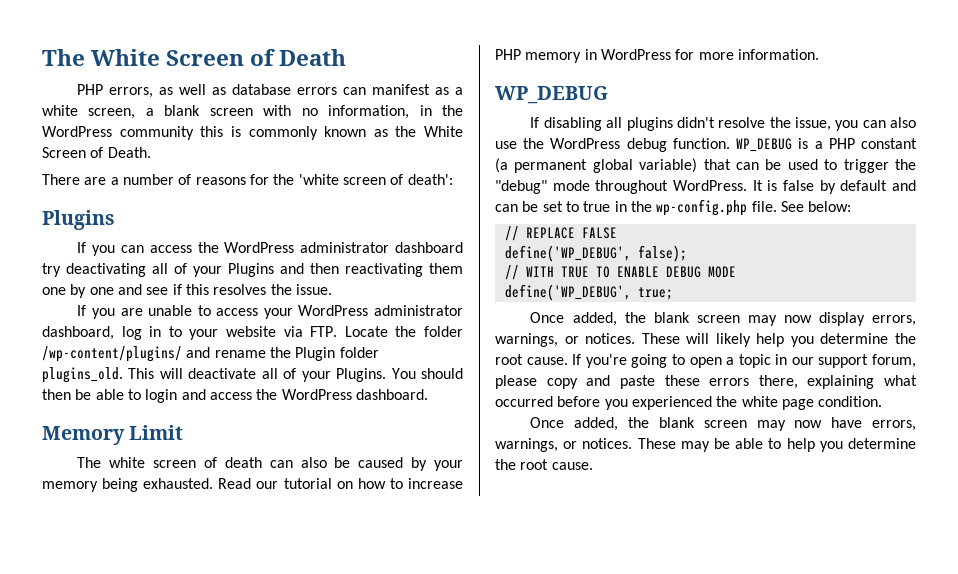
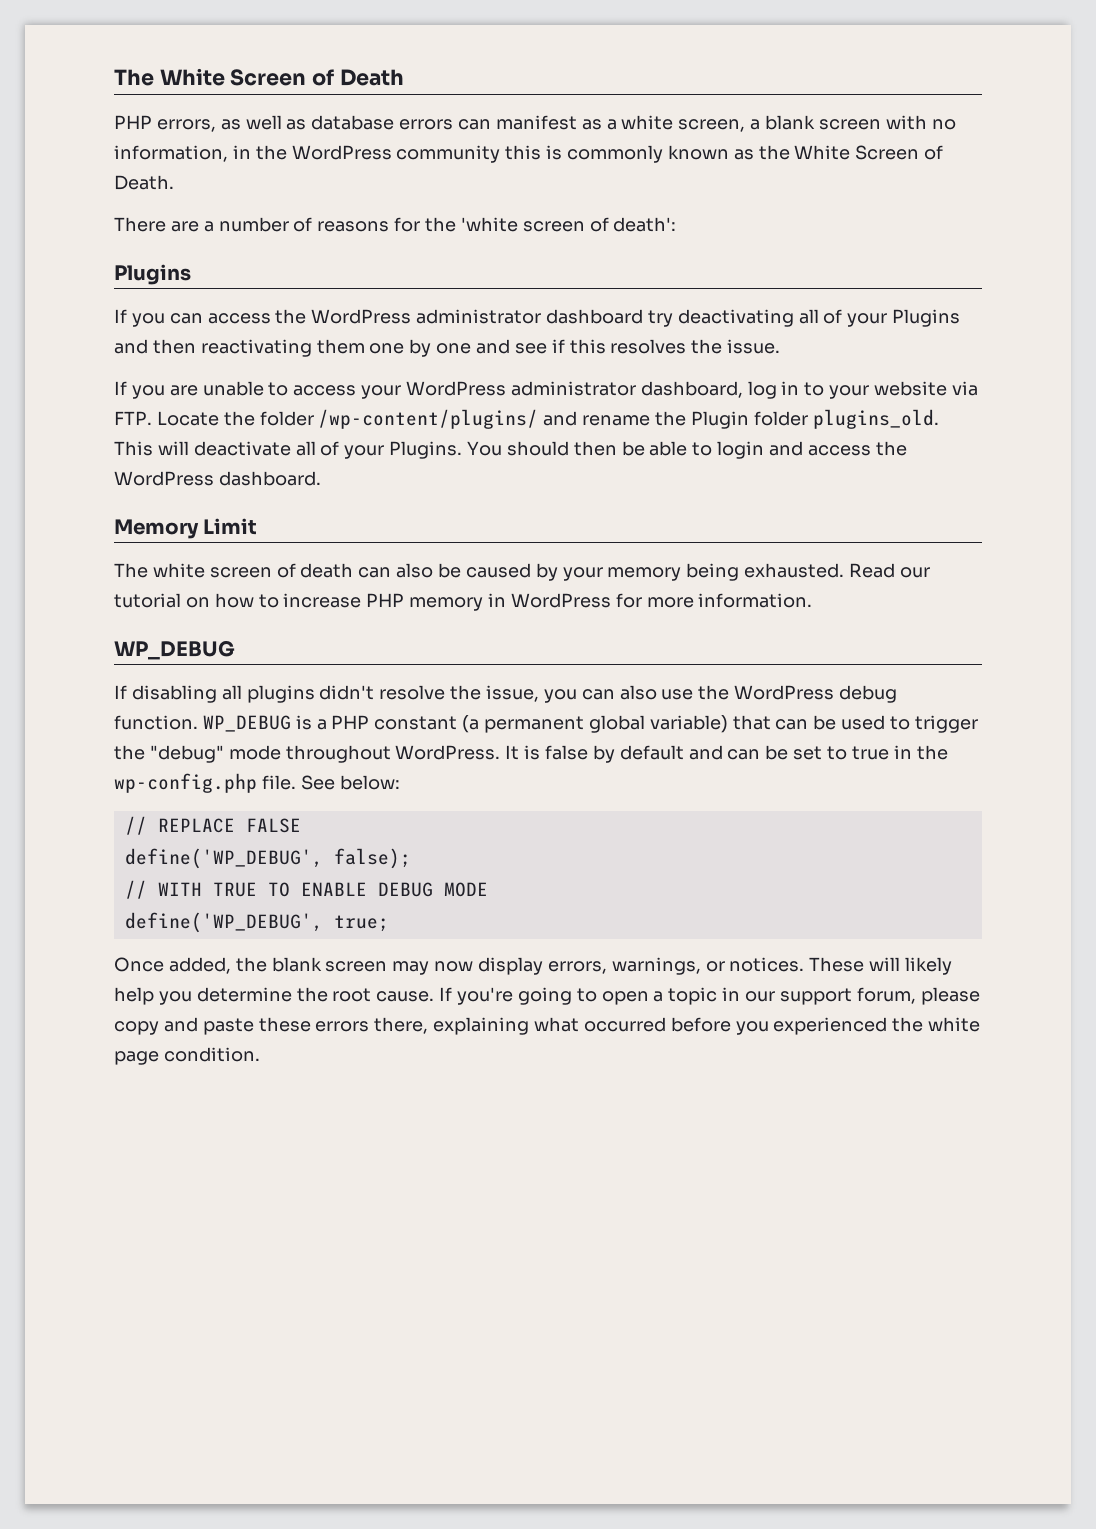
- Once added, the blank screen may now have errors, warnings, or notices. These may be able to help you determine the root cause.

